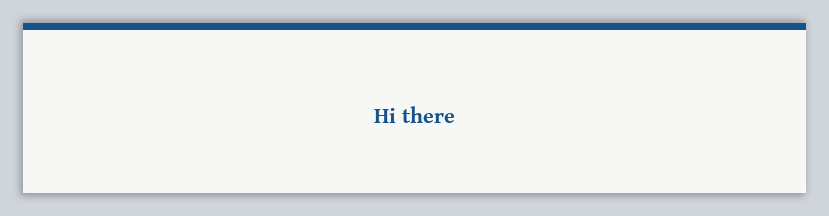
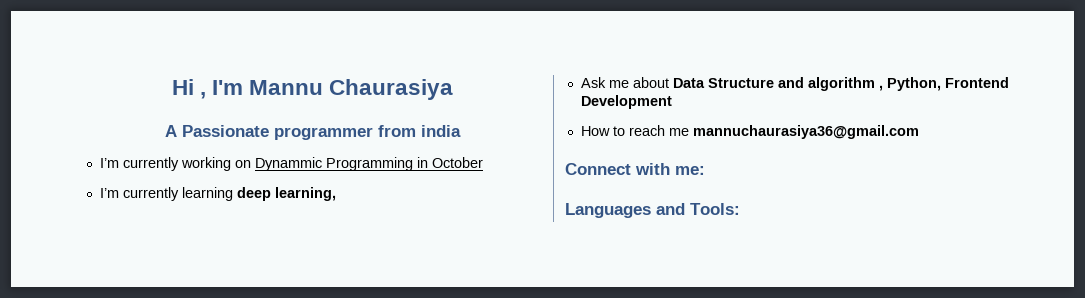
- Hi there
+ Hi , I'm Mannu Chaurasiya
+ A Passionate programmer from india
+ I’m currently working on Dynammic Programming in October
+ I’m currently learning deep learning,
+ Ask me about Data Structure and algorithm , Python, Frontend Development
+ How to reach me mannuchaurasiya36@gmail.com
+ Connect with me:
+ Languages and Tools:

